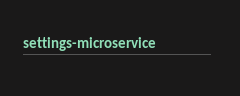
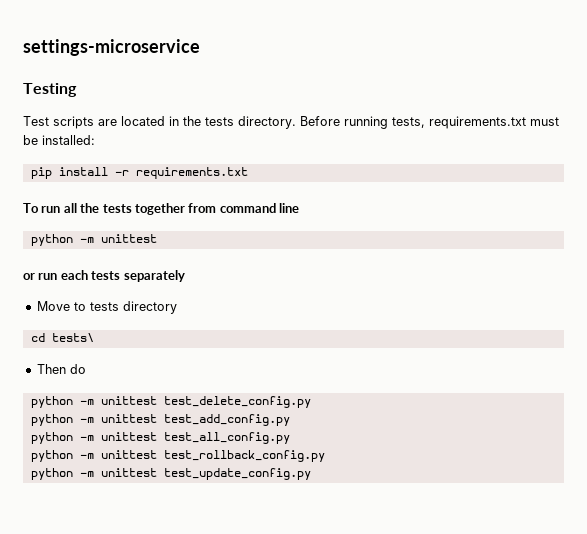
+ Testing
+ Test scripts are located in the tests directory. Before running tests, requirements.txt must be installed:
+ pip install -r requirements.txt
+ To run all the tests together from command line
+ python -m unittest
+ or run each tests separately
+ Move to tests directory
+ cd tests\
+ Then do
+ python -m unittest test_delete_config.py
+ python -m unittest test_add_config.py
+ python -m unittest test_all_config.py
+ python -m unittest test_rollback_config.py
+ python -m unittest test_update_config.py

